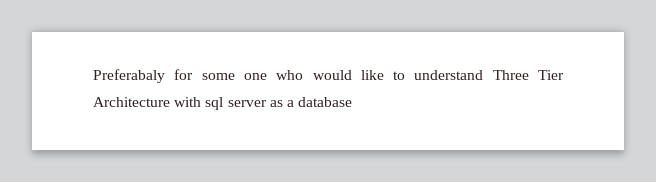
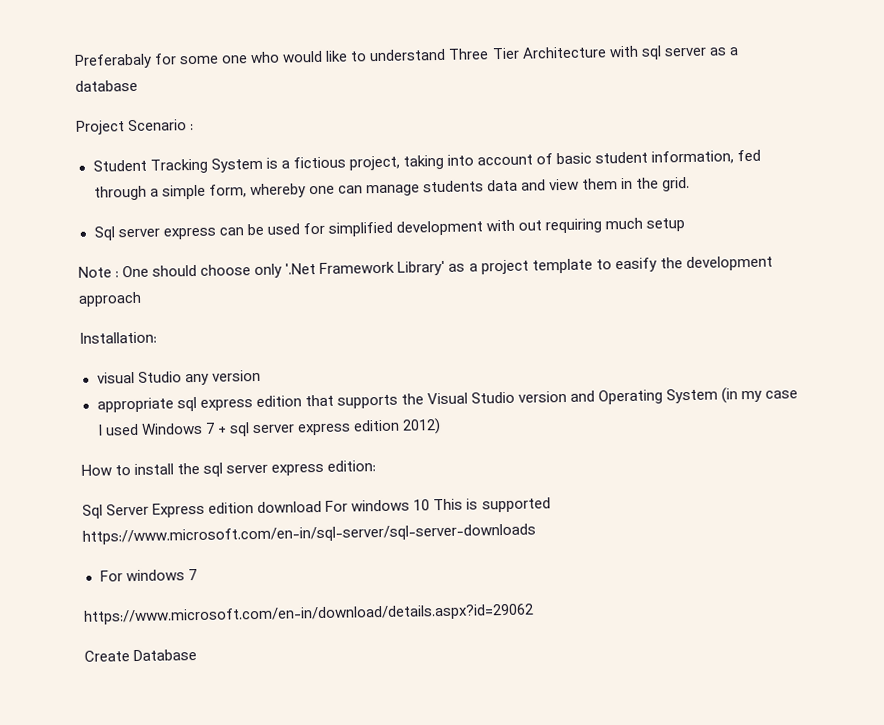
+ Project Scenario :
+ Student Tracking System is a fictious project, taking into account of basic student information, fed through a simple form, whereby one can manage students data and view them in the grid.
+ Sql server express can be used for simplified development with out requiring much setup
+ Note : One should choose only '.Net Framework Library' as a project template to easify the development approach
+ Installation:
+ visual Studio any version
+ appropriate sql express edition that supports the Visual Studio version and Operating System (in my case I used Windows 7 + sql server express edition 2012)
+ How to install the sql server express edition:
+ Sql Server Express edition download For windows 10 This is supported https://www.microsoft.com/en-in/sql-server/sql-server-downloads
+ For windows 7
+ https://www.microsoft.com/en-in/download/details.aspx?id=29062
+ Create Database

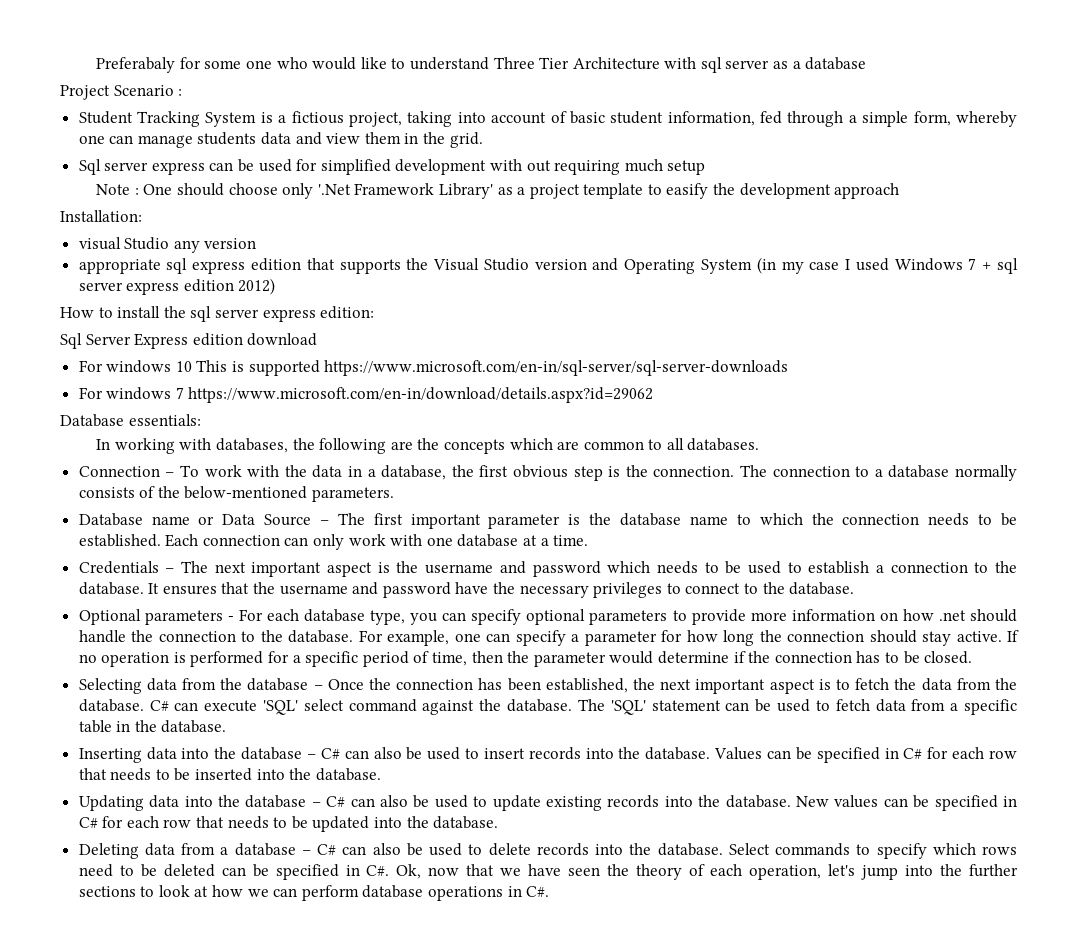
- Sql Server Express edition download For windows 10 This is supported https://www.microsoft.com/en-in/sql-server/sql-server-downloads
+ Sql Server Express edition download
+ For windows 10 This is supported https://www.microsoft.com/en-in/sql-server/sql-server-downloads
- For windows 7
- https://www.microsoft.com/en-in/download/details.aspx?id=29062
+ For windows 7 https://www.microsoft.com/en-in/download/details.aspx?id=29062
- Create Database
+ Database essentials:
+ In working with databases, the following are the concepts which are common to all databases.
+ Connection – To work with the data in a database, the first obvious step is the connection. The connection to a database normally consists of the below-mentioned parameters.
+ Database name or Data Source – The first important parameter is the database name to which the connection needs to be established. Each connection can only work with one database at a time.
+ Credentials – The next important aspect is the username and password which needs to be used to establish a connection to the database. It ensures that the username and password have the necessary privileges to connect to the database.
+ Optional parameters - For each database type, you can specify optional parameters to provide more information on how .net should handle the connection to the database. For example, one can specify a parameter for how long the connection should stay active. If no operation is performed for a specific period of time, then the parameter would determine if the connection has to be closed.
+ Selecting data from the database – Once the connection has been established, the next important aspect is to fetch the data from the database. C# can execute 'SQL' select command against the database. The 'SQL' statement can be used to fetch data from a specific table in the database.
+ Inserting data into the database – C# can also be used to insert records into the database. Values can be specified in C# for each row that needs to be inserted into the database.
+ Updating data into the database – C# can also be used to update existing records into the database. New values can be specified in C# for each row that needs to be updated into the database.
+ Deleting data from a database – C# can also be used to delete records into the database. Select commands to specify which rows need to be deleted can be specified in C#. Ok, now that we have seen the theory of each operation, let's jump into the further sections to look at how we can perform database operations in C#.

